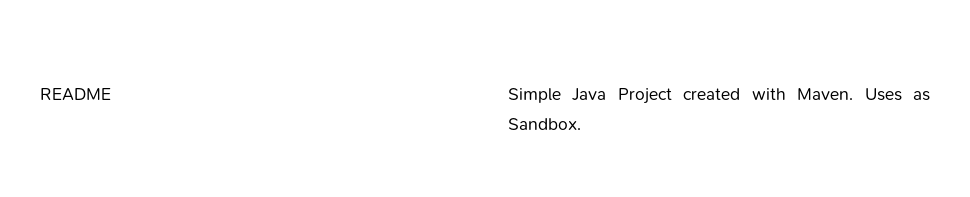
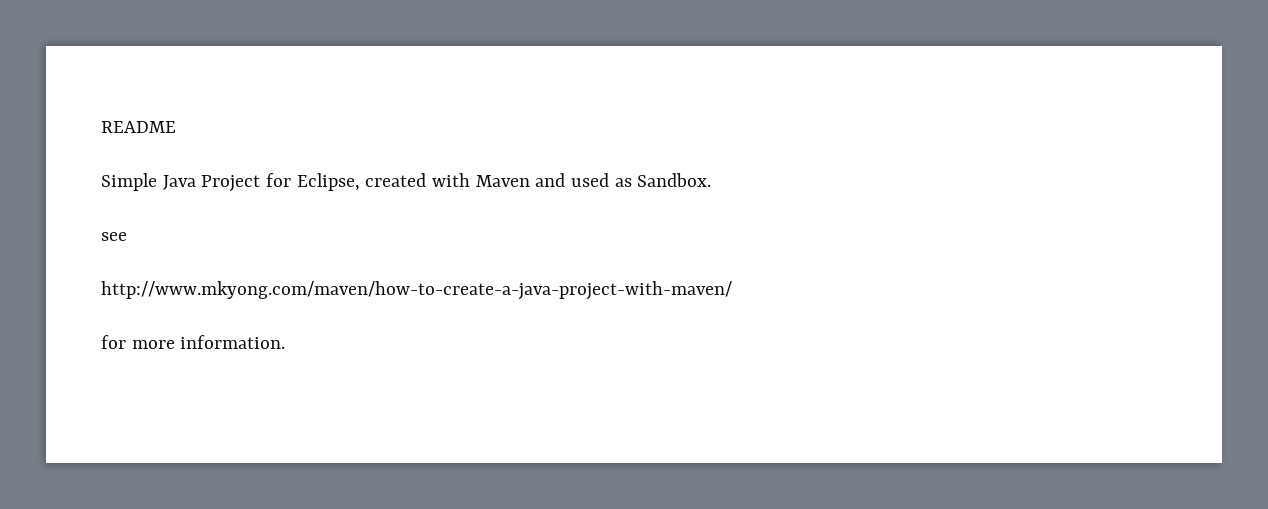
- Simple Java Project created with Maven. Uses as Sandbox.
+ Simple Java Project for Eclipse, created with Maven and used as Sandbox.
+ see
+ http://www.mkyong.com/maven/how-to-create-a-java-project-with-maven/
+ for more information.

